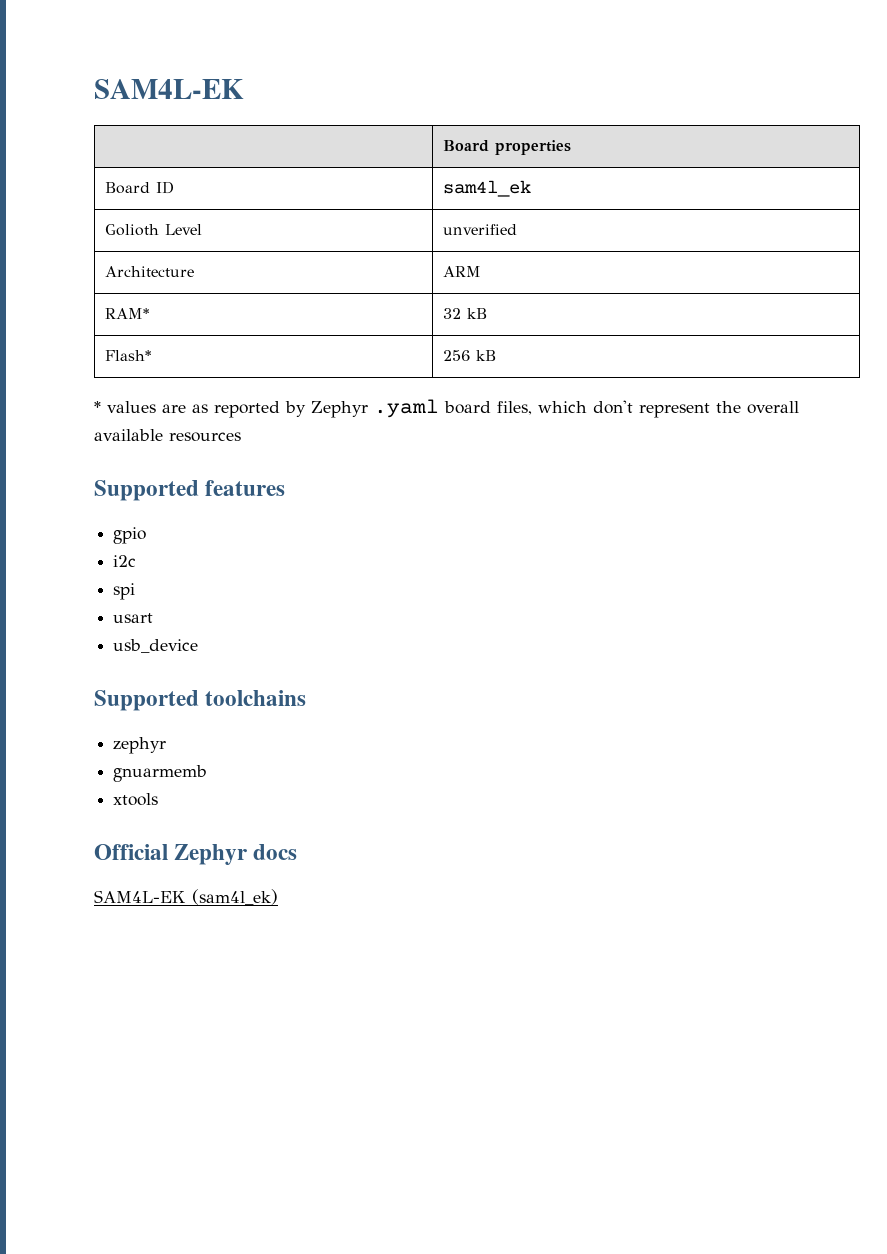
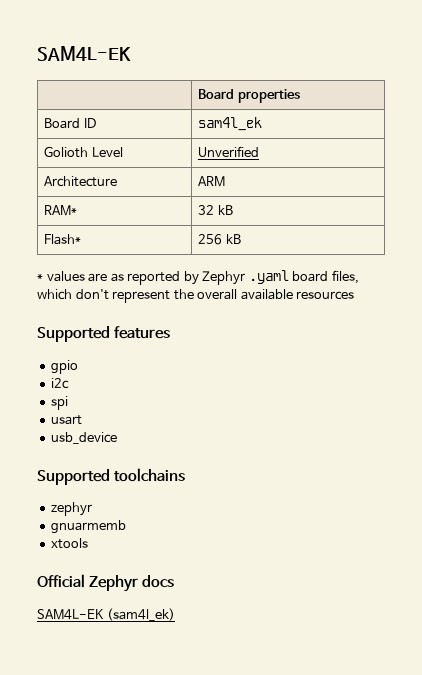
- Golioth Level | unverified
+ Golioth Level | Unverified

